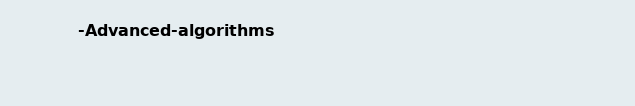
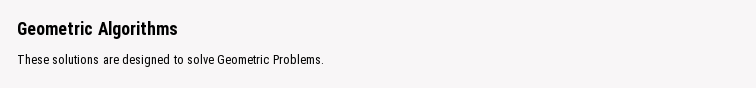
- -Advanced-algorithms
+ Geometric Algorithms
+ These solutions are designed to solve Geometric Problems.

